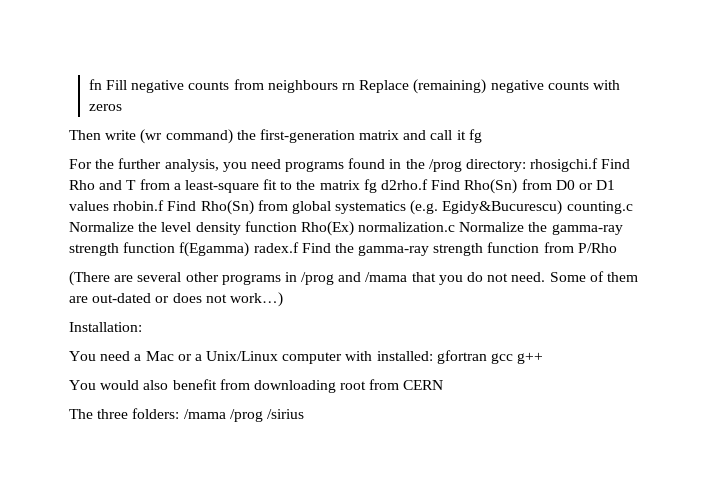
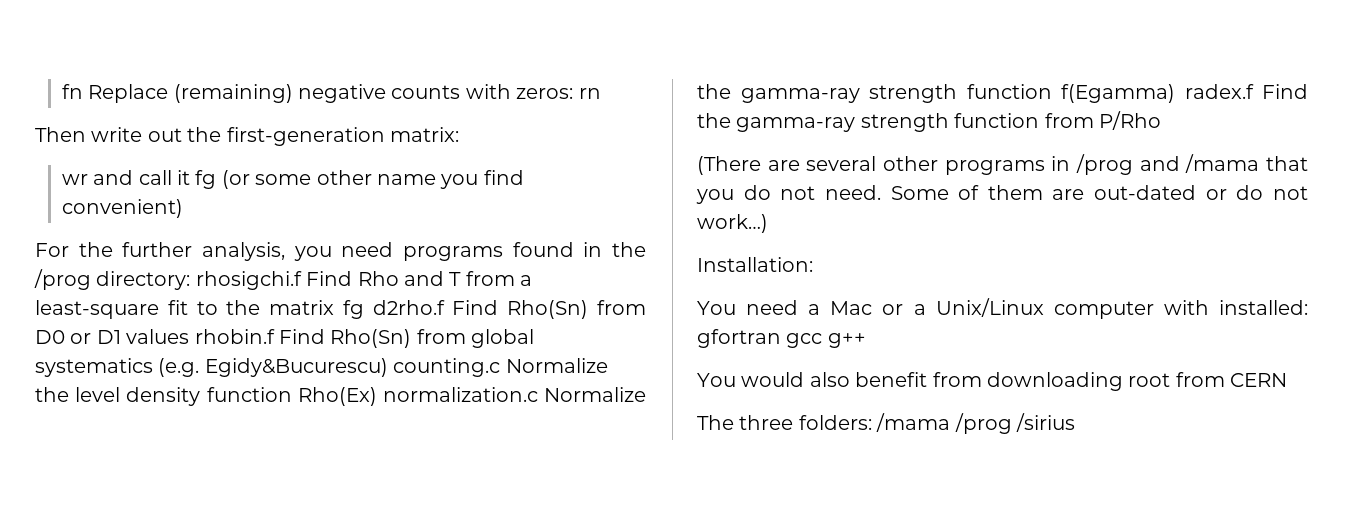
- fn Fill negative counts from neighbours rn Replace (remaining) negative counts with zeros
+ fn Replace (remaining) negative counts with zeros: rn
- Then write (wr command) the first-generation matrix and call it fg
+ Then write out the first-generation matrix:
+ wr and call it fg (or some other name you find convenient)
- Some of them are out-dated or does not work…)
+ Some of them are out-dated or do not work…)

